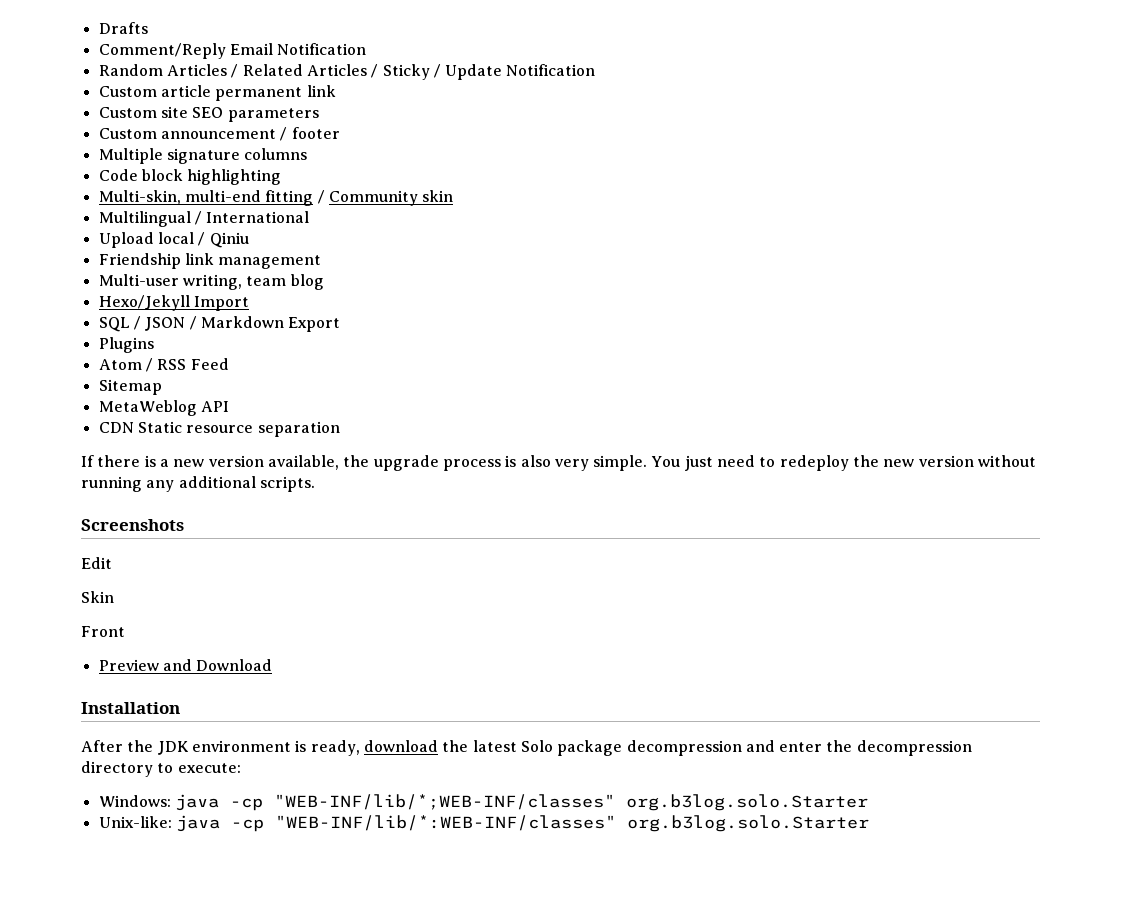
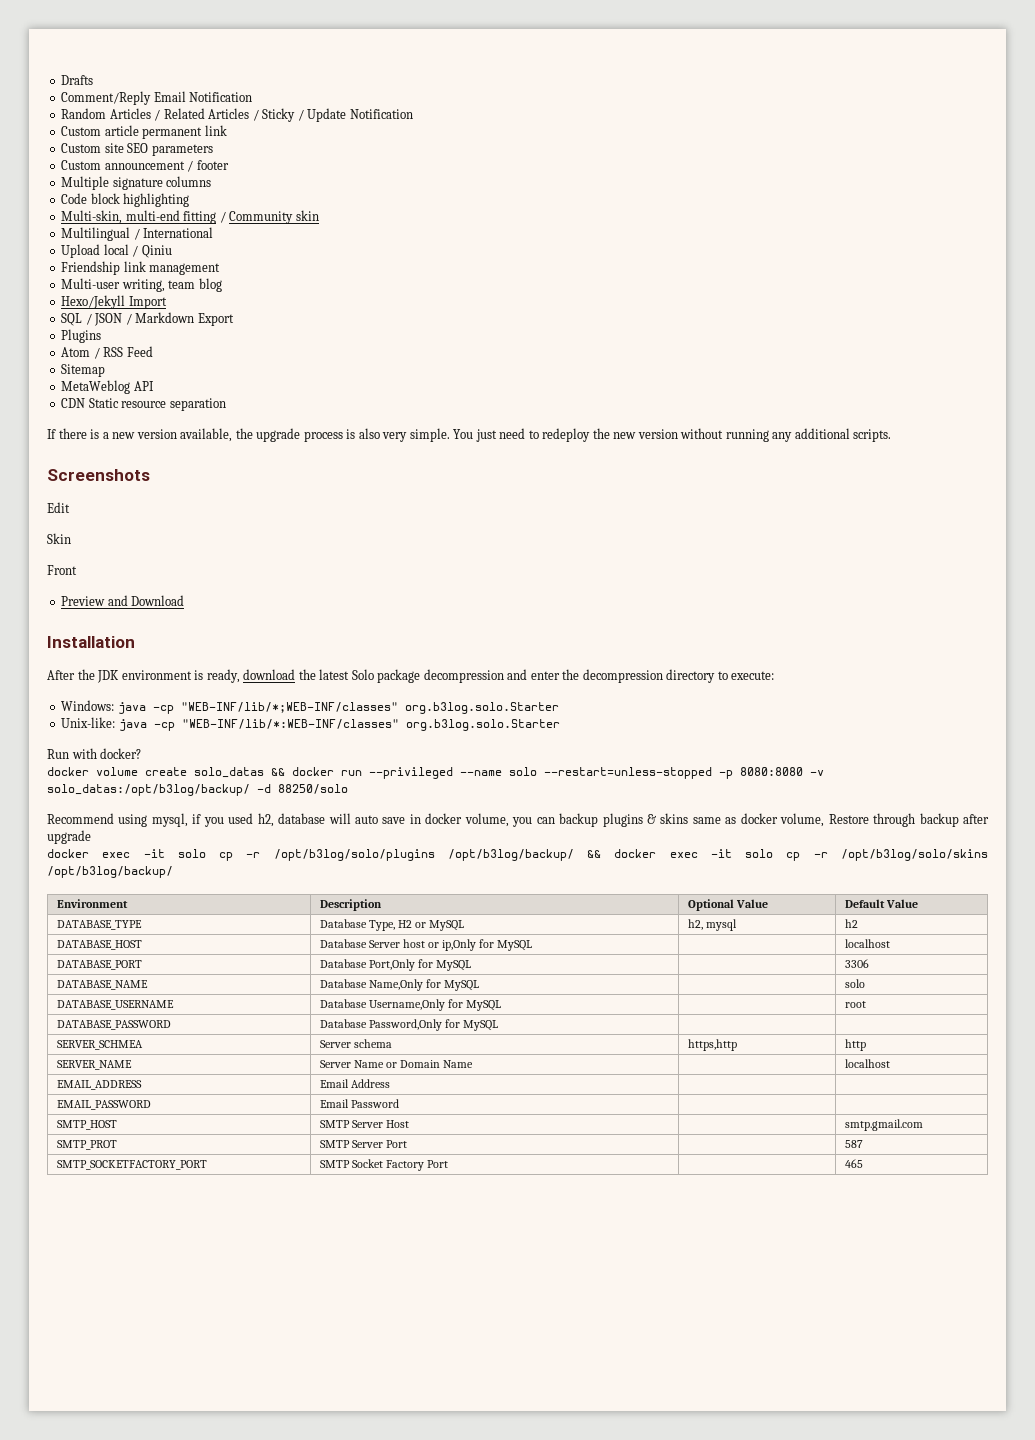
+ Run with docker?
+ docker volume create solo_datas && docker run --privileged --name solo --restart=unless-stopped -p 8080:8080 -v solo_datas:/opt/b3log/backup/ -d 88250/solo
+ Recommend using mysql, if you used h2, database will auto save in docker volume, you can backup plugins & skins same as docker volume, Restore through backup after upgrade
+ docker exec -it solo cp -r /opt/b3log/solo/plugins /opt/b3log/backup/ && docker exec -it solo cp -r /opt/b3log/solo/skins /opt/b3log/backup/
+ Environment | Description | Optional Value | Default Value
+ DATABASE_TYPE | Database Type, H2 or MySQL | h2, mysql | h2
+ DATABASE_HOST | Database Server host or ip,Only for MySQL | | localhost
+ DATABASE_PORT | Database Port,Only for MySQL | | 3306
+ DATABASE_NAME | Database Name,Only for MySQL | | solo
+ DATABASE_USERNAME | Database Username,Only for MySQL | | root
+ DATABASE_PASSWORD | Database Password,Only for MySQL | |
+ SERVER_SCHMEA | Server schema | https,http | http
+ SERVER_NAME | Server Name or Domain Name | | localhost
+ EMAIL_ADDRESS | Email Address | |
+ EMAIL_PASSWORD | Email Password | |
+ SMTP_HOST | SMTP Server Host | | smtp.gmail.com
+ SMTP_PROT | SMTP Server Port | | 587
+ SMTP_SOCKETFACTORY_PORT | SMTP Socket Factory Port | | 465

